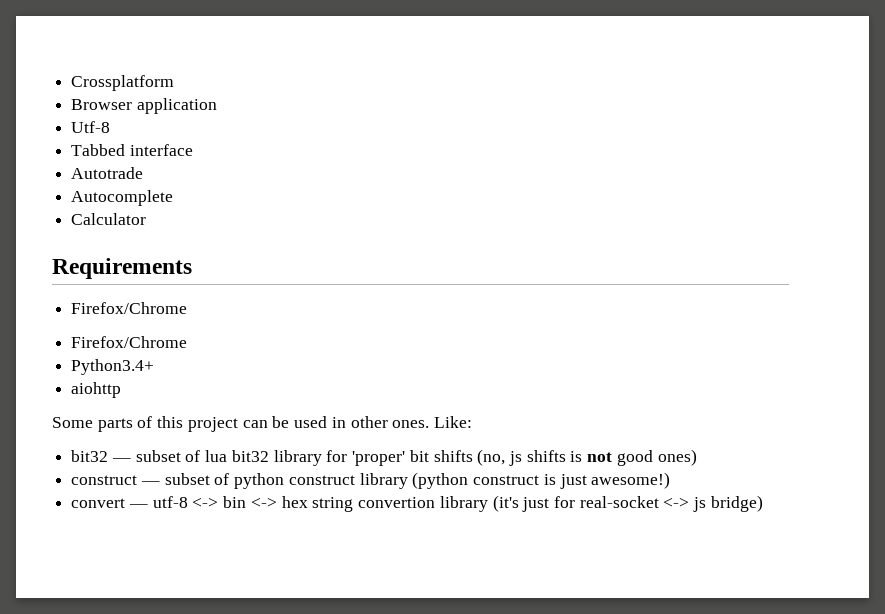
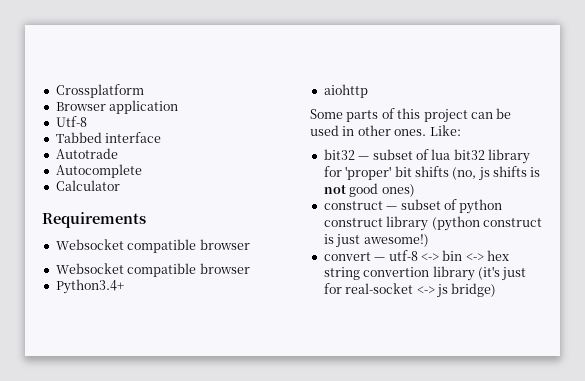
  Requirements
- Firefox/Chrome
- Firefox/Chrome
+ Websocket compatible browser
+ Websocket compatible browser

